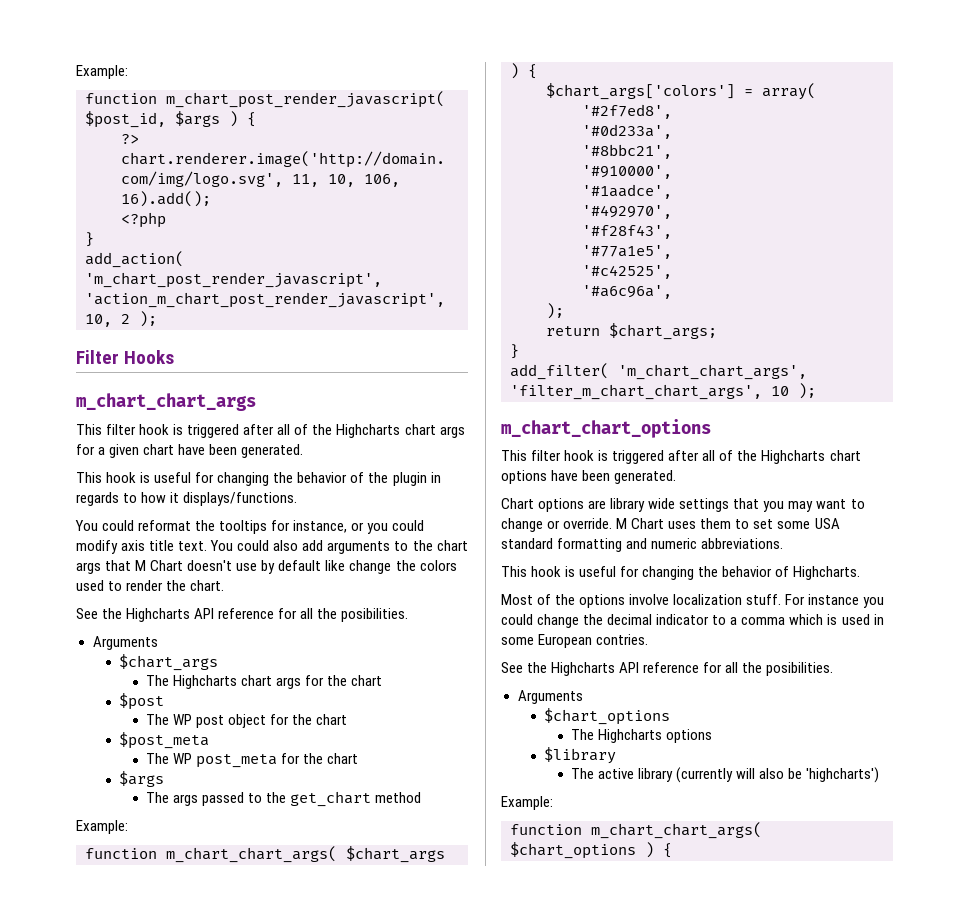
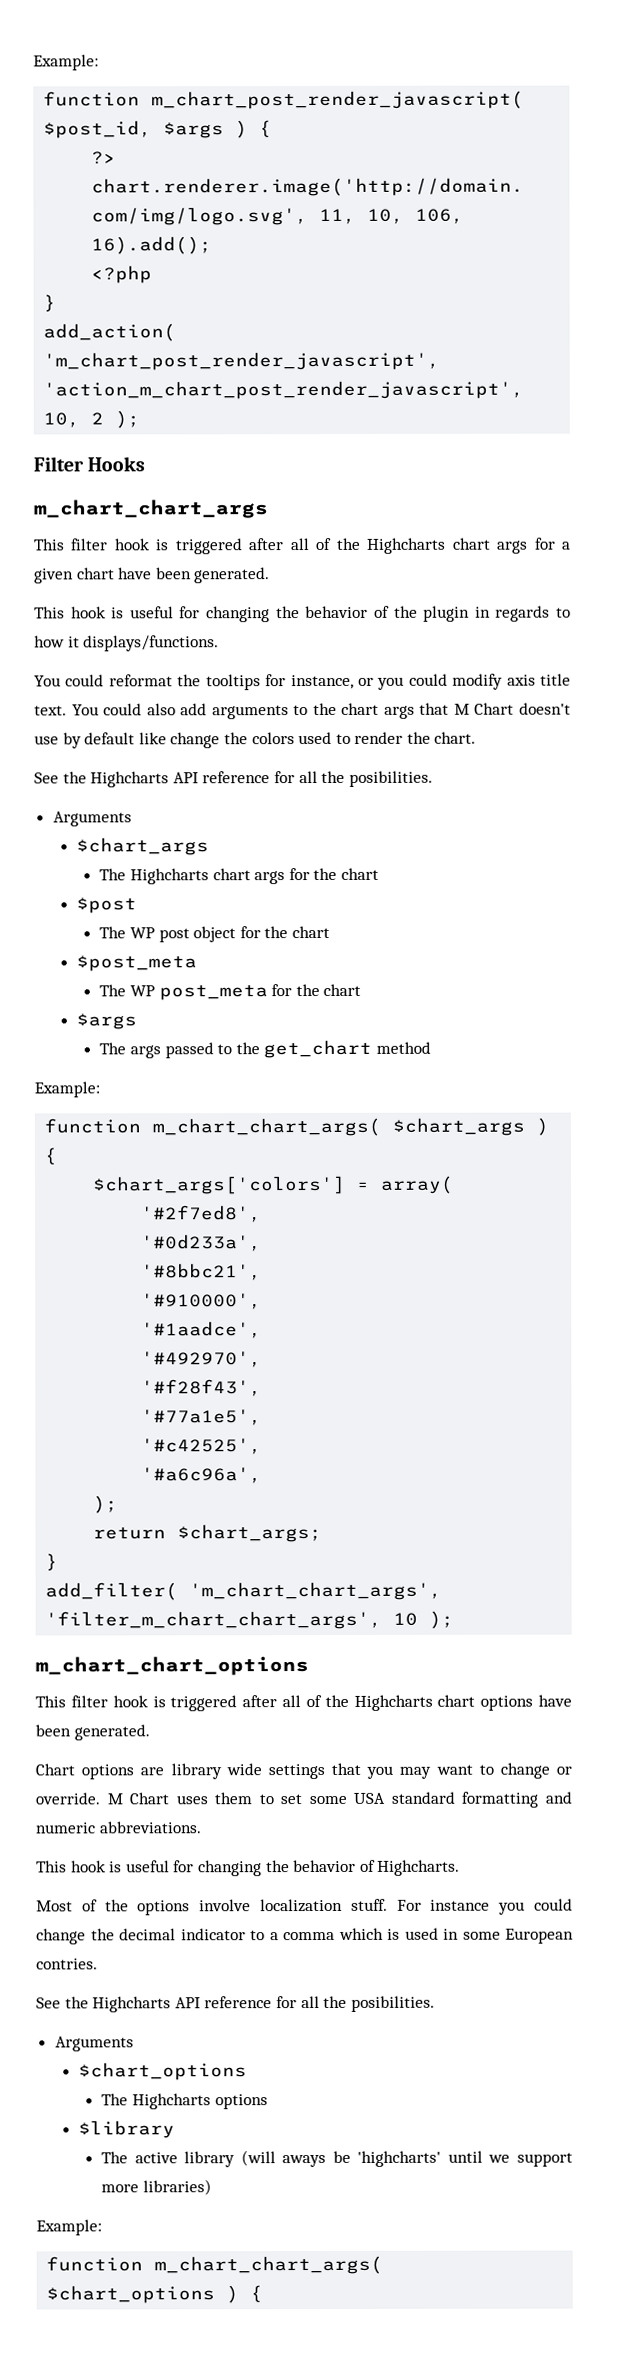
- The active library (currently will also be 'highcharts')
+ The active library (will aways be 'highcharts' until we support more libraries)

